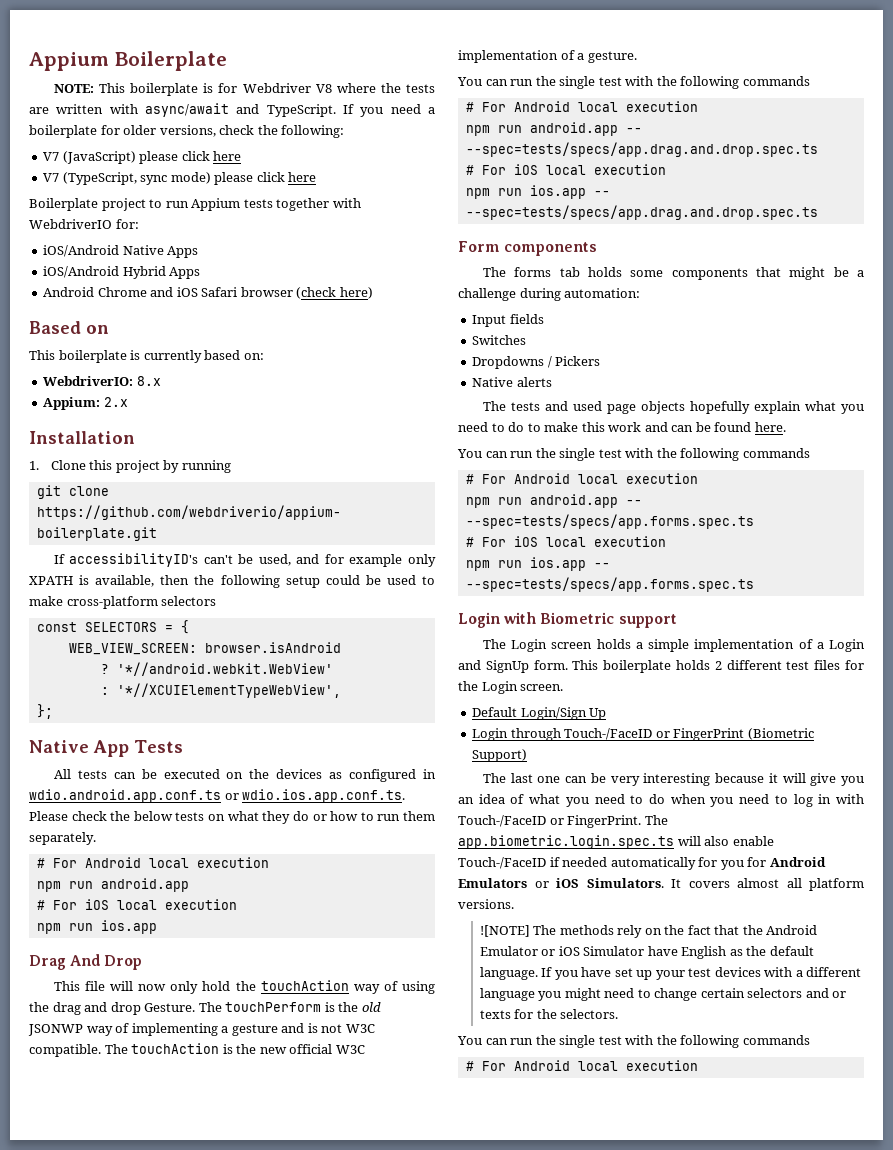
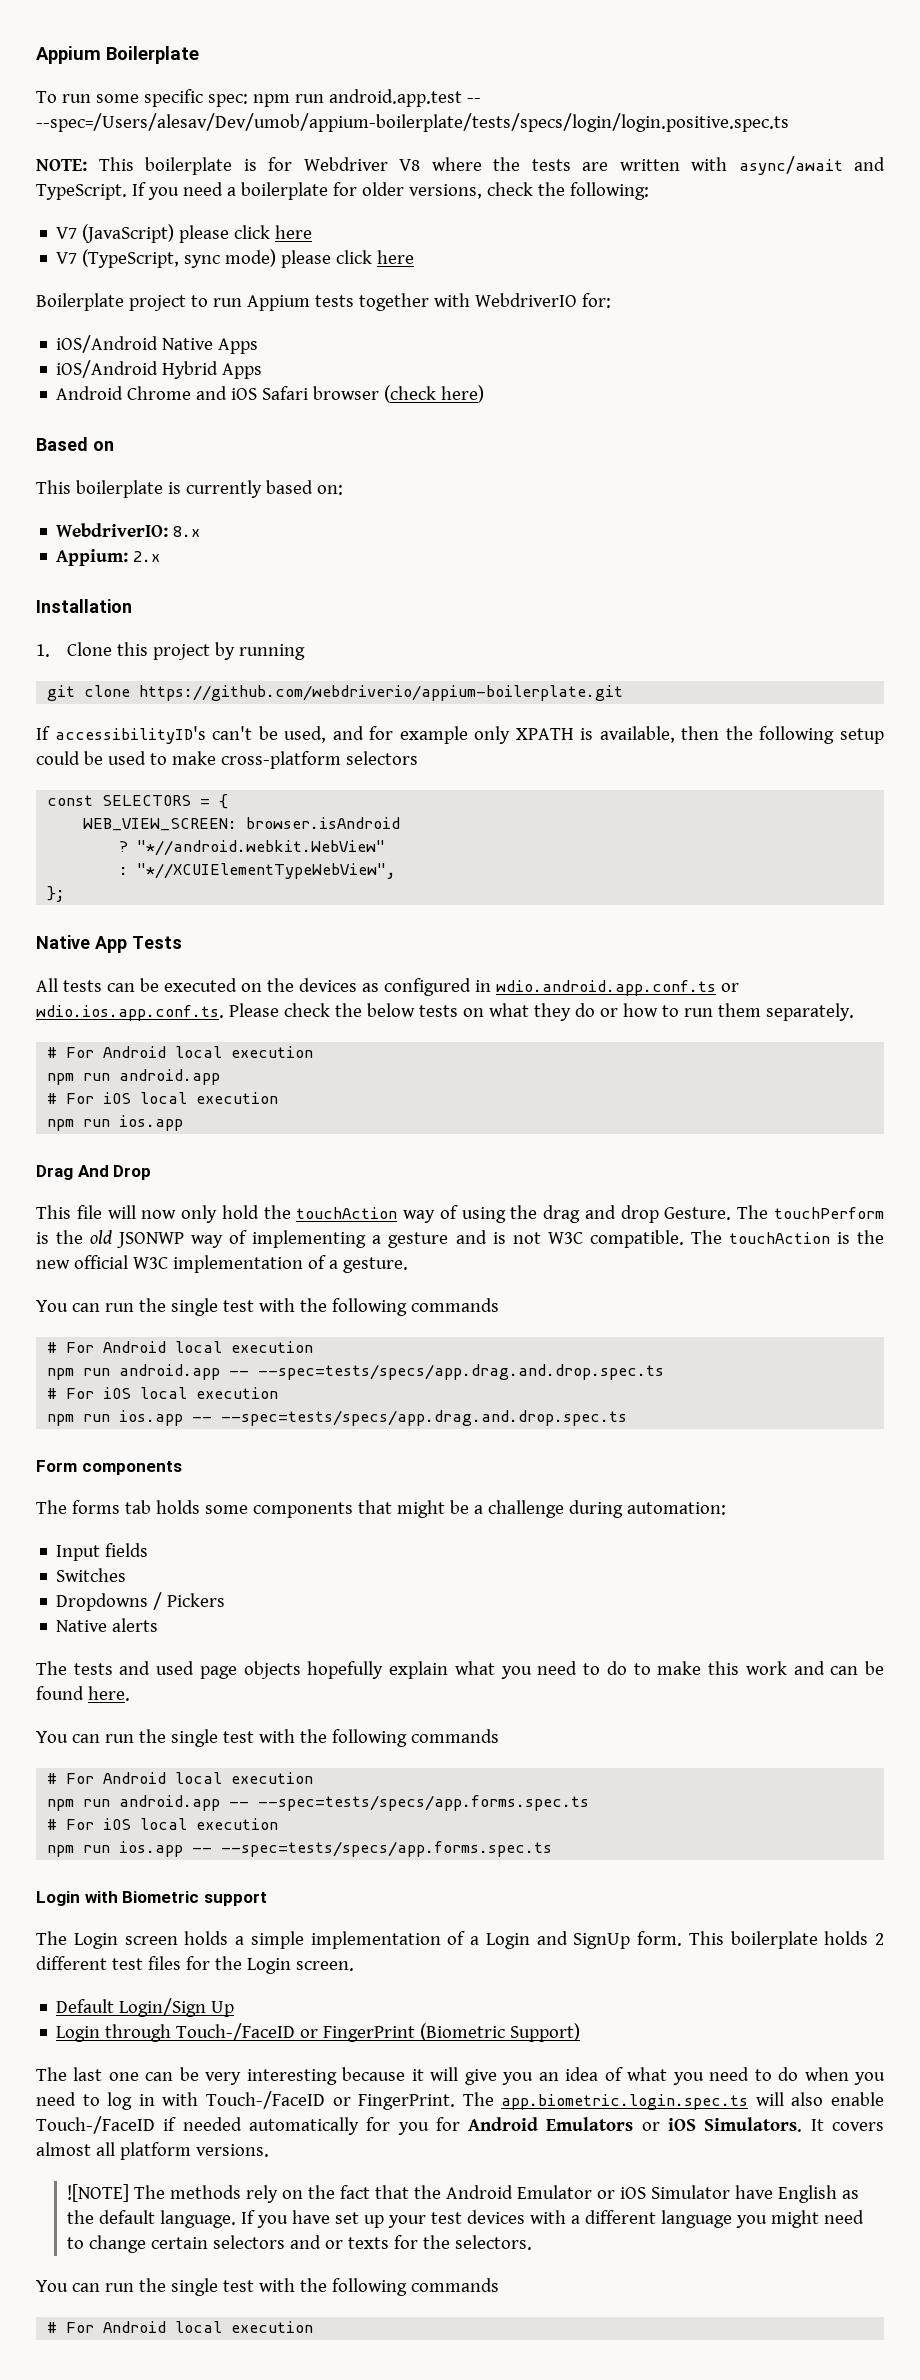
+ To run some specific spec: npm run android.app.test -- --spec=/Users/alesav/Dev/umob/appium-boilerplate/tests/specs/login/login.positive.spec.ts
- '*//android.webkit.WebView'
+ "*//android.webkit.WebView"
- : '*//XCUIElementTypeWebView',
+ : "*//XCUIElementTypeWebView",

